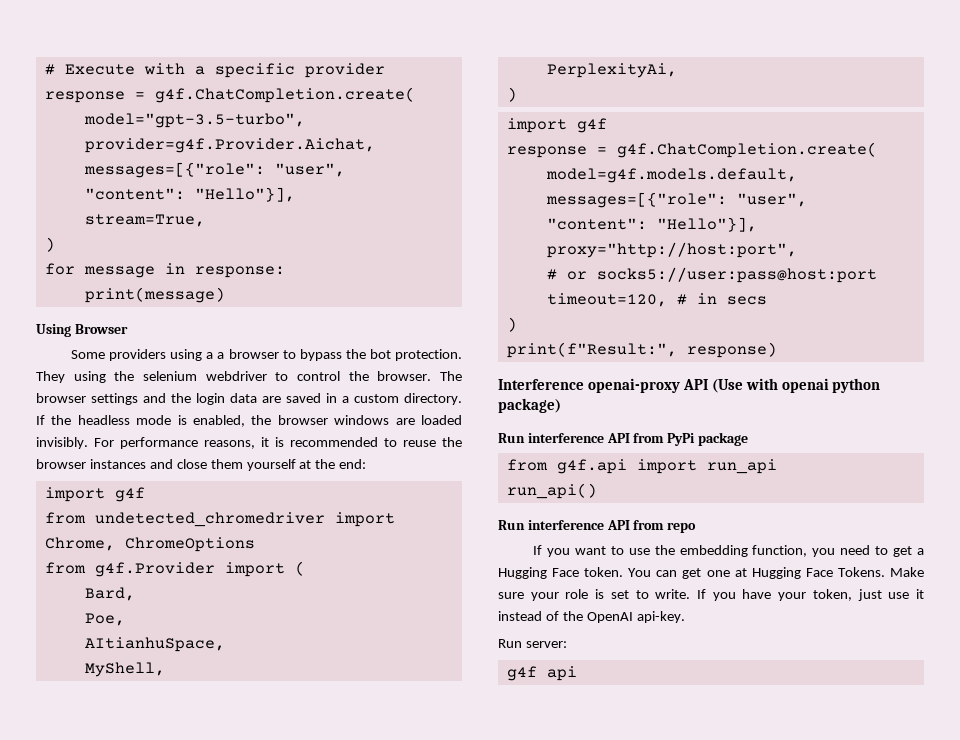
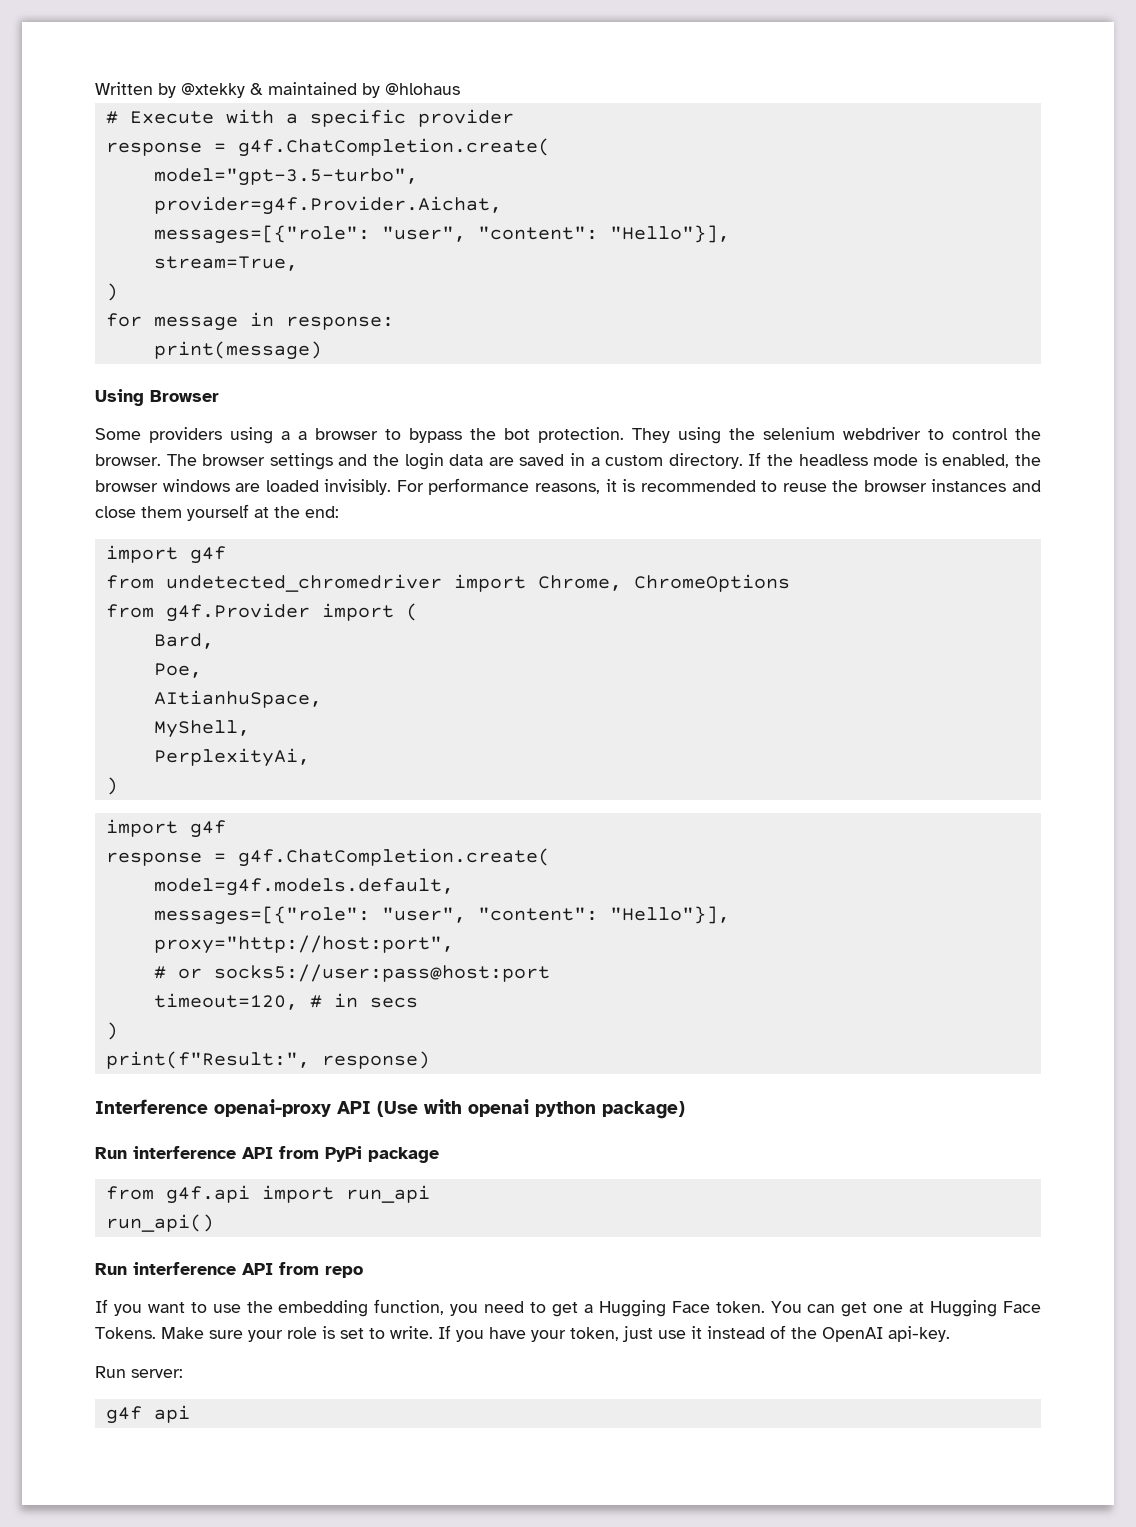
+ Written by @xtekky & maintained by @hlohaus

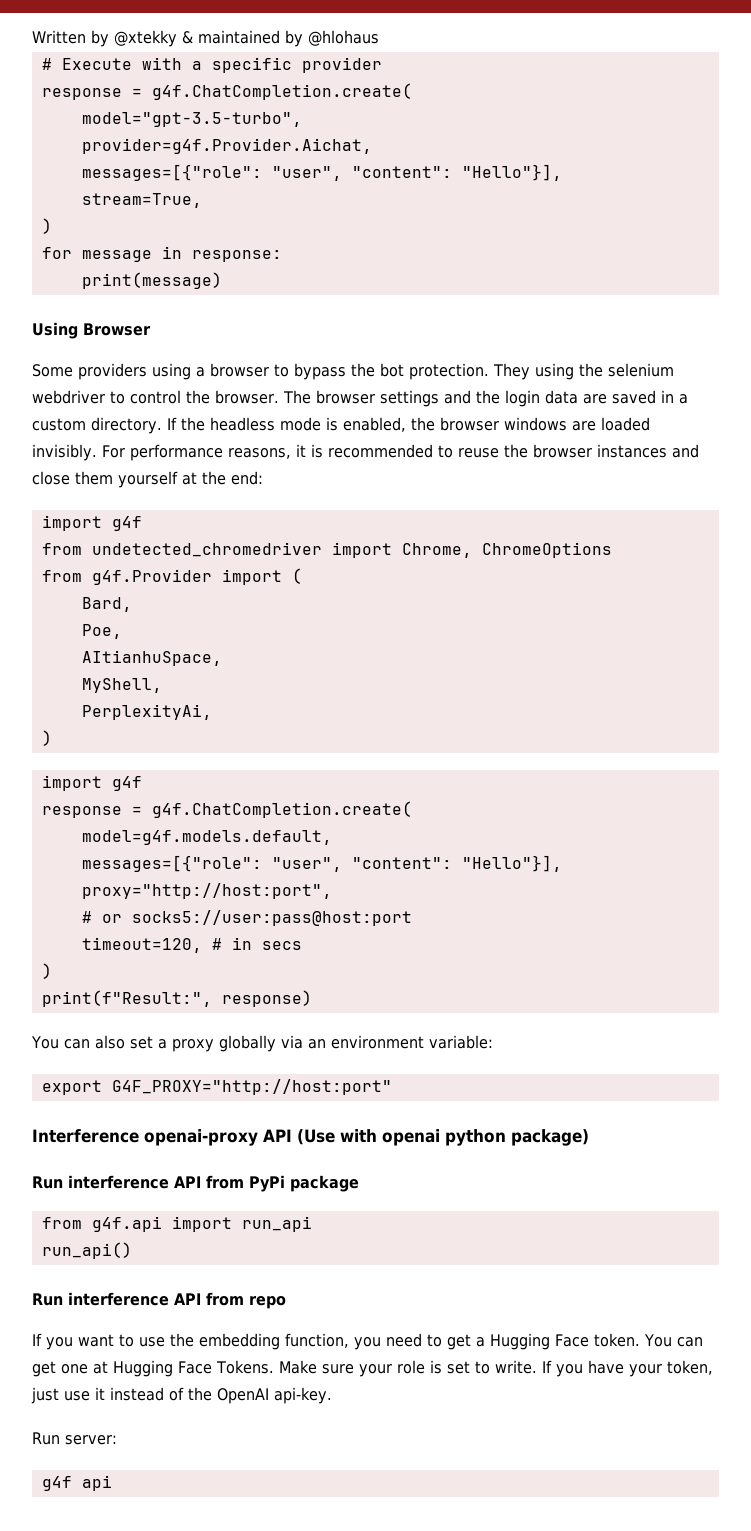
- Some providers using a a browser to bypass the bot protection.
+ Some providers using a browser to bypass the bot protection.
+ You can also set a proxy globally via an environment variable:
+ export G4F_PROXY="http://host:port"

